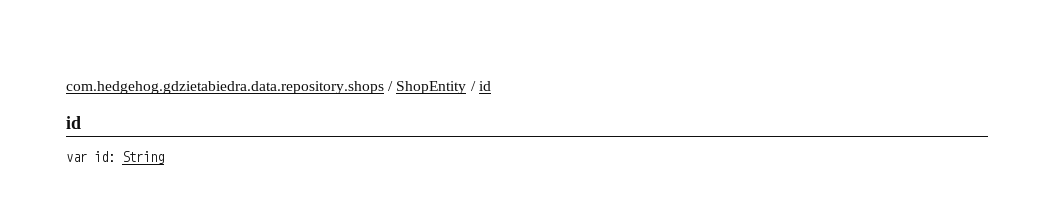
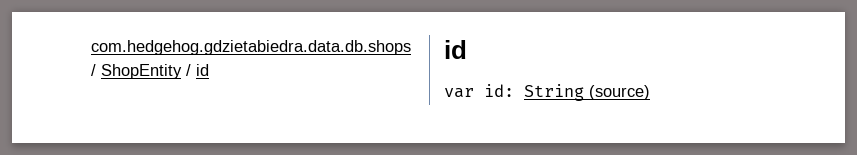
- com.hedgehog.gdzietabiedra.data.repository.shops / ShopEntity / id
+ com.hedgehog.gdzietabiedra.data.db.shops / ShopEntity / id
- var id: String
+ var id: String (source)

